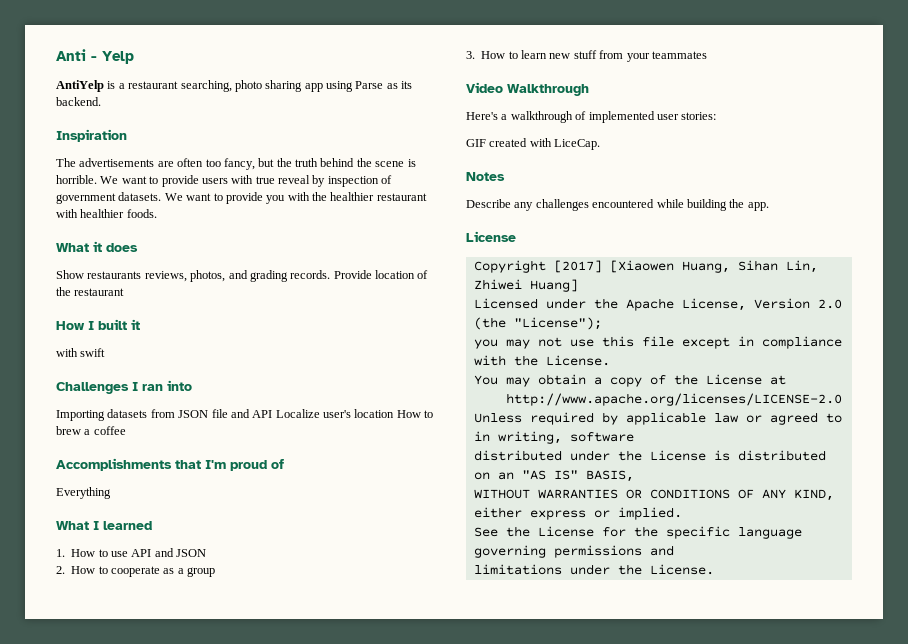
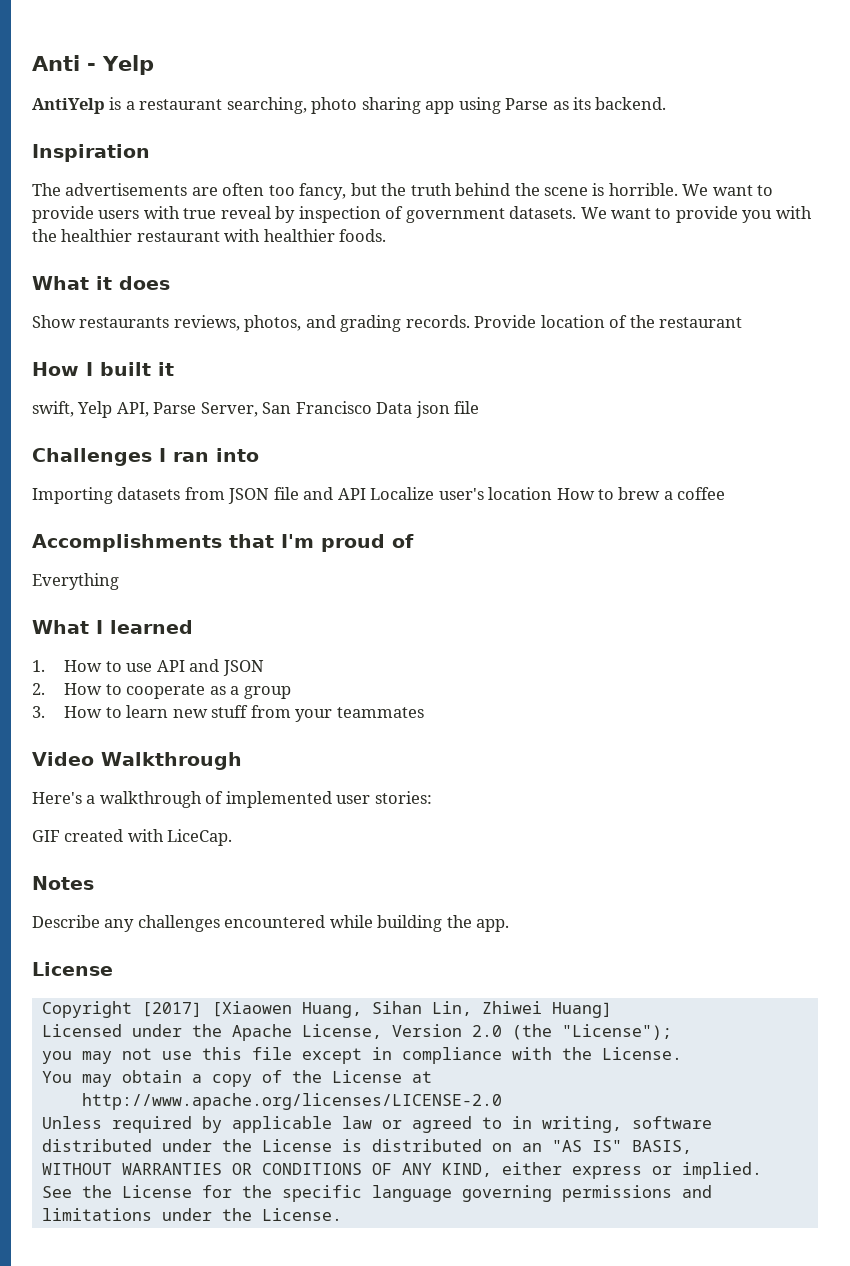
- with swift
+ swift, Yelp API, Parse Server, San Francisco Data json file

